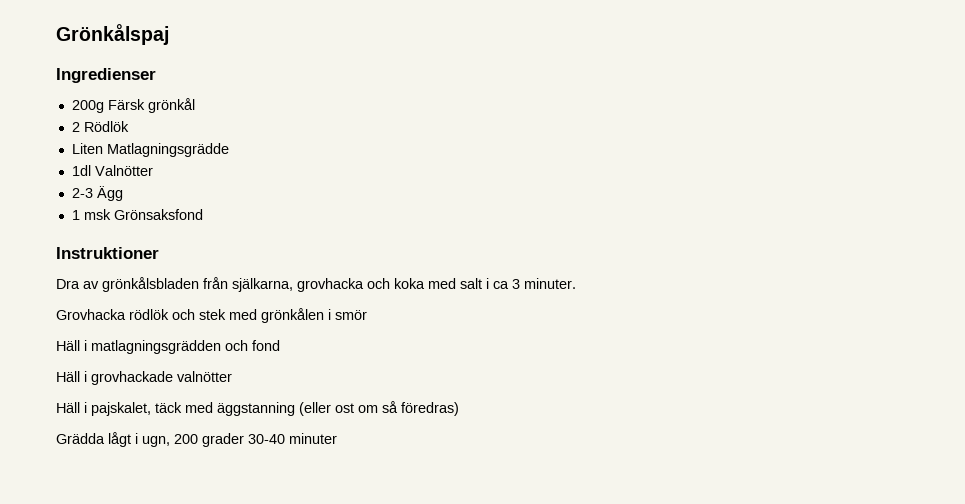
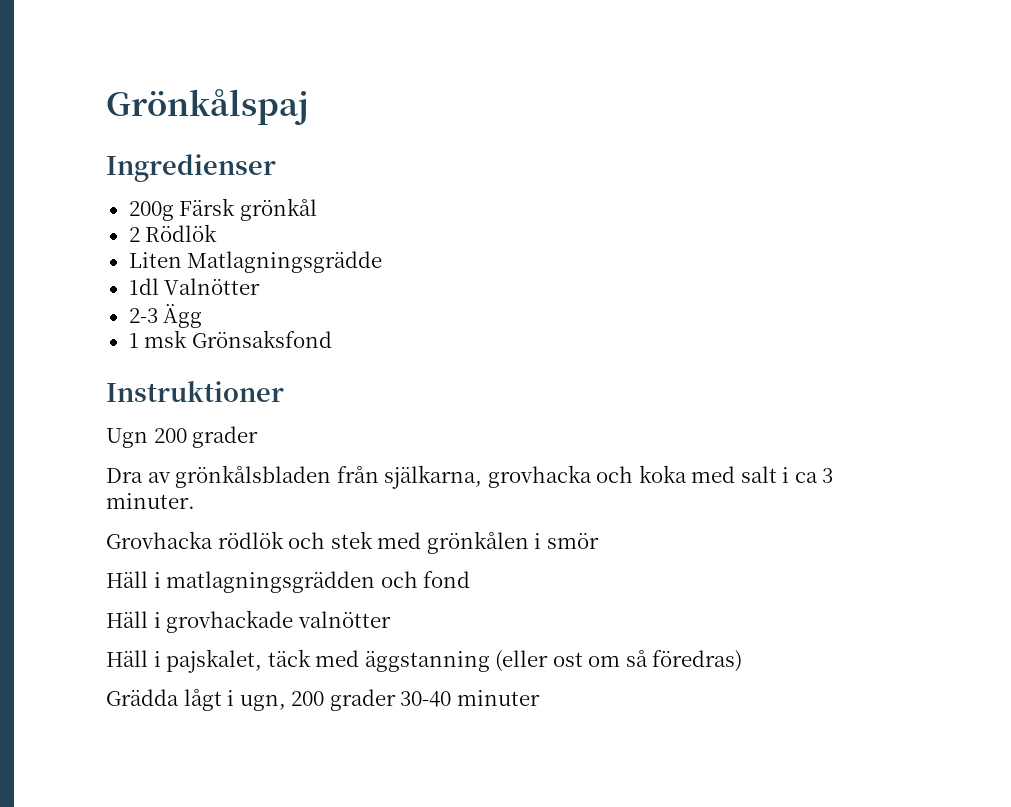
+ Ugn 200 grader

